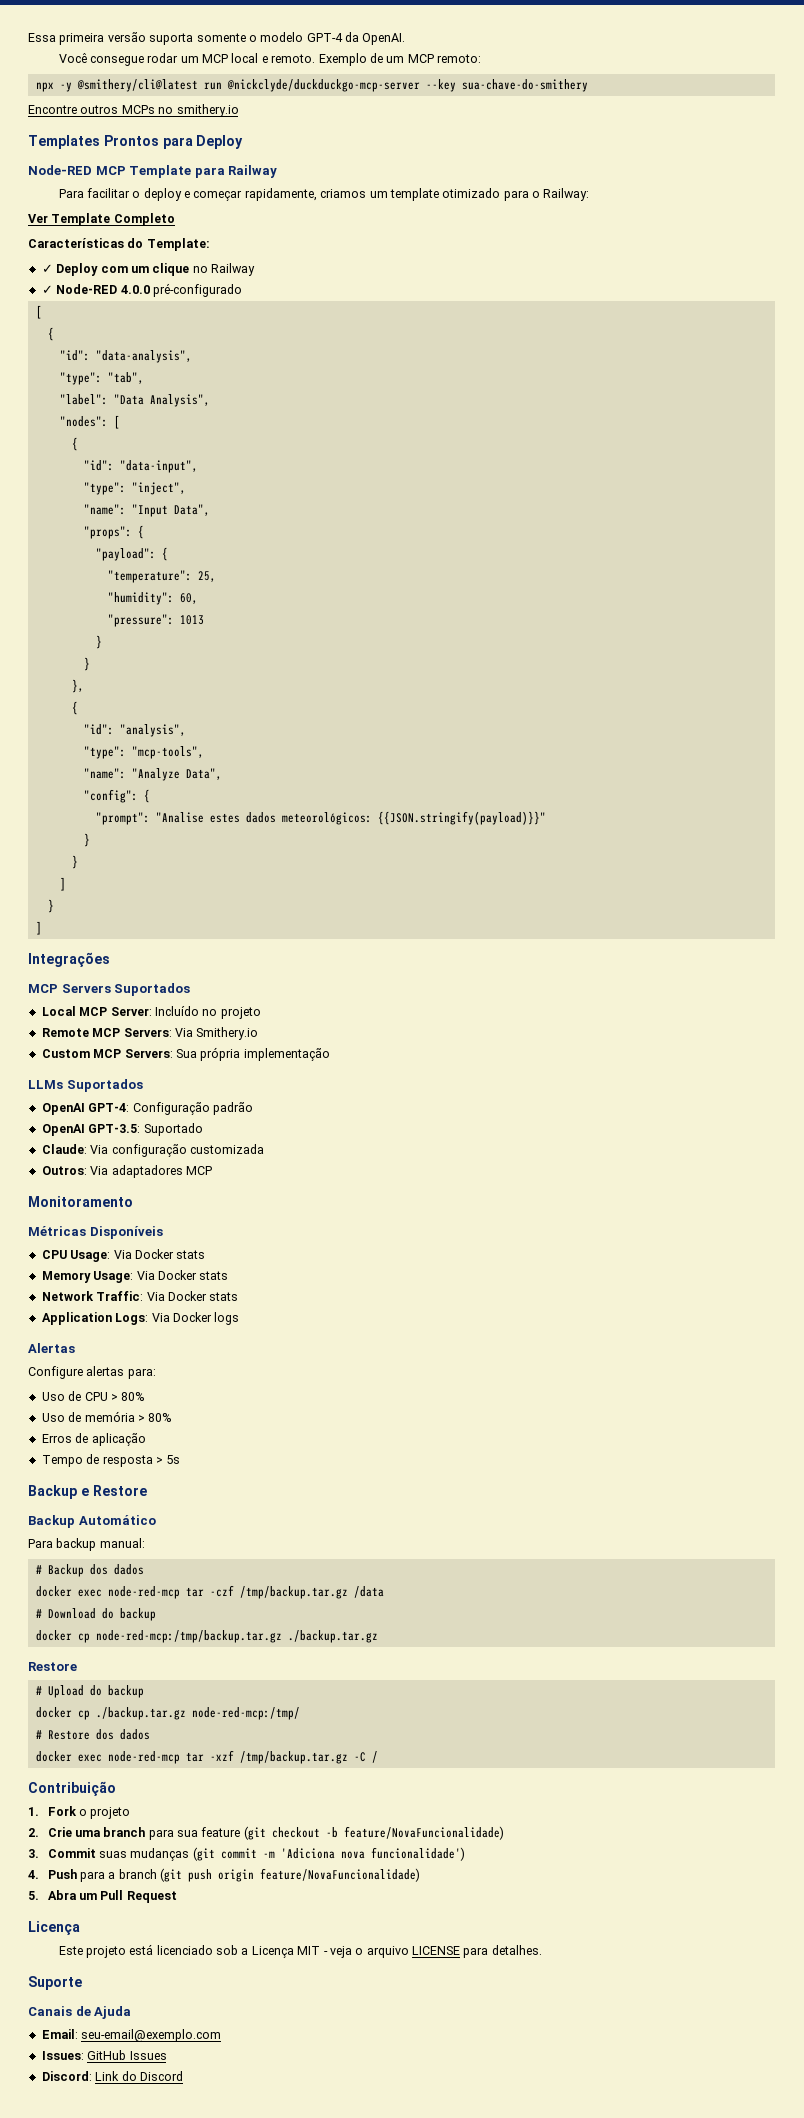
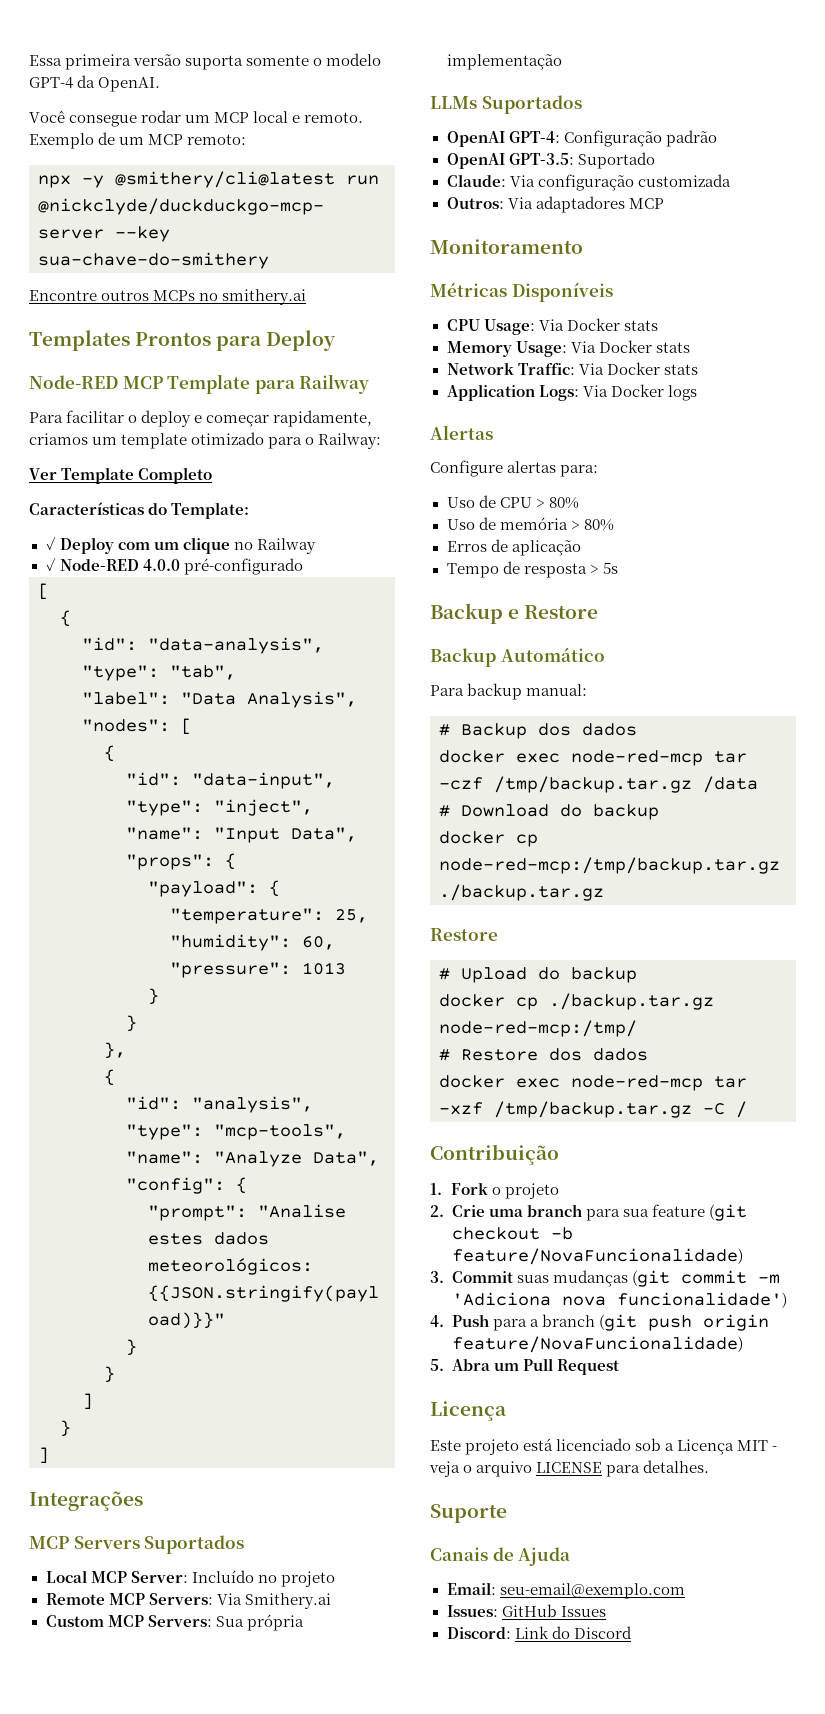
- Encontre outros MCPs no smithery.io
+ Encontre outros MCPs no smithery.ai
- Remote MCP Servers: Via Smithery.io
+ Remote MCP Servers: Via Smithery.ai

